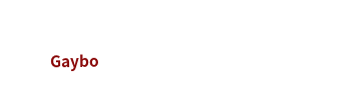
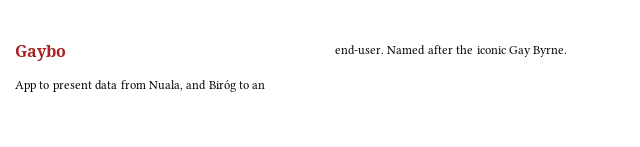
+ App to present data from Nuala, and Biróg to an end-user. Named after the iconic Gay Byrne.

